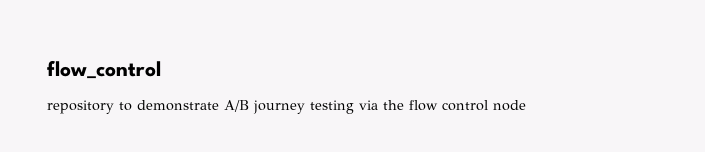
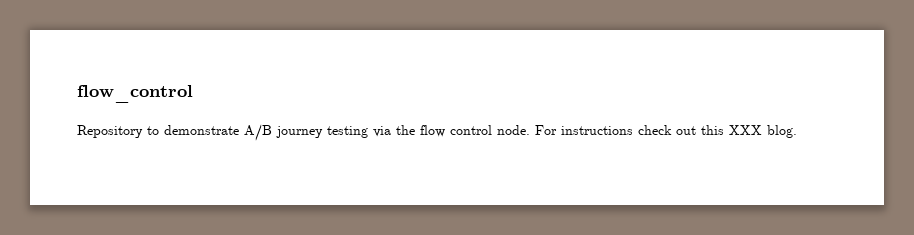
- repository to demonstrate A/B journey testing via the flow control node
+ Repository to demonstrate A/B journey testing via the flow control node. For instructions check out this XXX blog.

